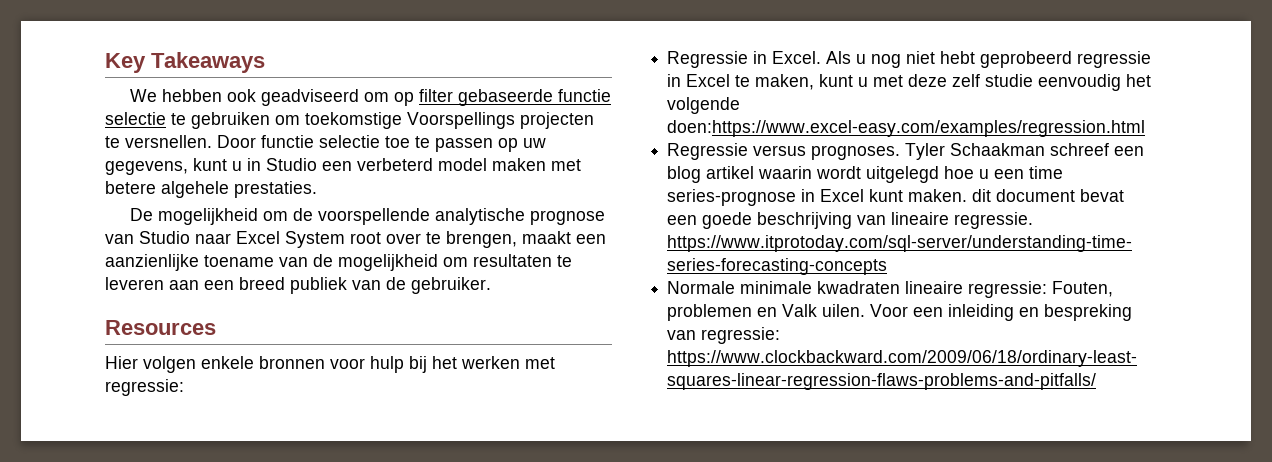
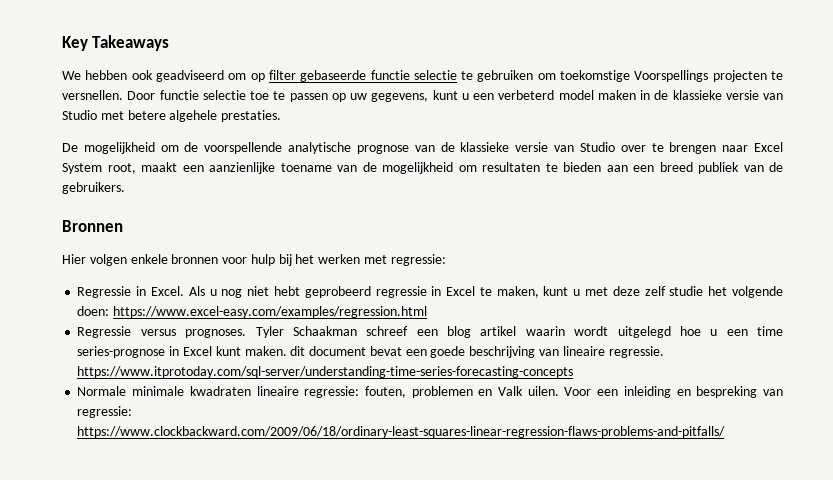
- Door functie selectie toe te passen op uw gegevens, kunt u in Studio een verbeterd model maken met betere algehele prestaties.
+ Door functie selectie toe te passen op uw gegevens, kunt u een verbeterd model maken in de klassieke versie van Studio met betere algehele prestaties.
- De mogelijkheid om de voorspellende analytische prognose van Studio naar Excel System root over te brengen, maakt een aanzienlijke toename van de mogelijkheid om resultaten te leveren aan een breed publiek van de gebruiker.
- Resources
+ De mogelijkheid om de voorspellende analytische prognose van de klassieke versie van Studio over te brengen naar Excel System root, maakt een aanzienlijke toename van de mogelijkheid om resultaten te bieden aan een breed publiek van de gebruikers.
+ Bronnen
- Als u nog niet hebt geprobeerd regressie in Excel te maken, kunt u met deze zelf studie eenvoudig het volgende doen:https://www.excel-easy.com/examples/regression.html
+ Als u nog niet hebt geprobeerd regressie in Excel te maken, kunt u met deze zelf studie het volgende doen: https://www.excel-easy.com/examples/regression.html
- Normale minimale kwadraten lineaire regressie: Fouten, problemen en Valk uilen.
+ Normale minimale kwadraten lineaire regressie: fouten, problemen en Valk uilen.

